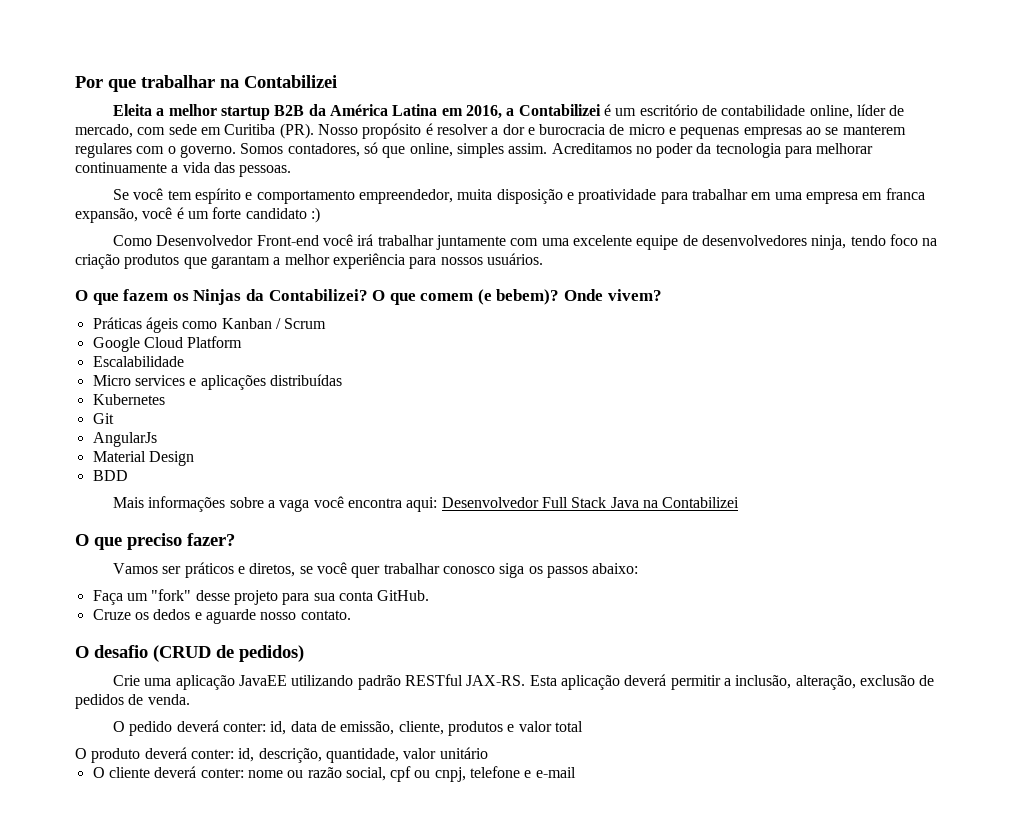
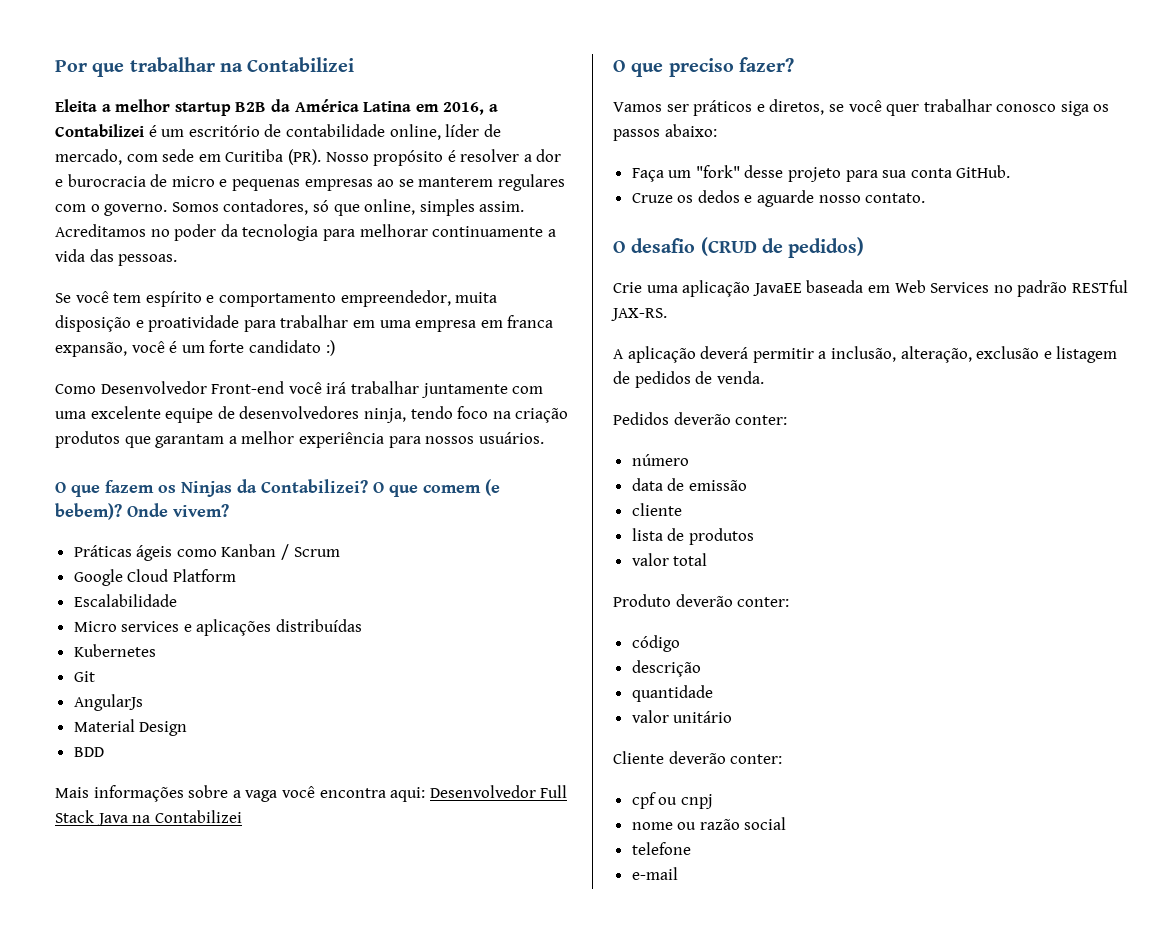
- Crie uma aplicação JavaEE utilizando padrão RESTful JAX-RS. Esta aplicação deverá permitir a inclusão, alteração, exclusão de pedidos de venda.
+ Crie uma aplicação JavaEE baseada em Web Services no padrão RESTful JAX-RS.
+ A aplicação deverá permitir a inclusão, alteração, exclusão e listagem de pedidos de venda.
- O pedido deverá conter: id, data de emissão, cliente, produtos e valor total
+ Pedidos deverão conter:
+ número
+ data de emissão
+ cliente
+ lista de produtos
+ valor total
- O produto deverá conter: id, descrição, quantidade, valor unitário
- O cliente deverá conter: nome ou razão social, cpf ou cnpj, telefone e e-mail
+ Produto deverão conter:
+ código
+ descrição
+ quantidade
+ valor unitário
+ Cliente deverão conter:
+ cpf ou cnpj
+ nome ou razão social
+ telefone
+ e-mail

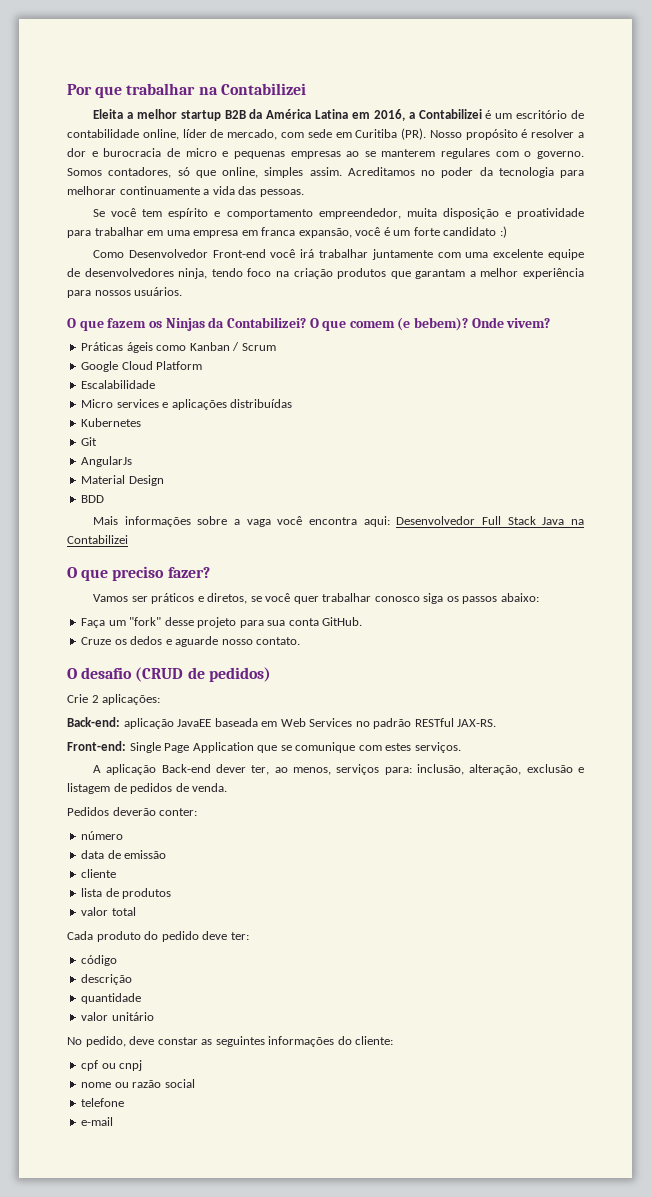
- Crie uma aplicação JavaEE baseada em Web Services no padrão RESTful JAX-RS.
+ Crie 2 aplicações:
+ Back-end: aplicação JavaEE baseada em Web Services no padrão RESTful JAX-RS.
- A aplicação deverá permitir a inclusão, alteração, exclusão e listagem de pedidos de venda.
+ Front-end: Single Page Application que se comunique com estes serviços.
+ A aplicação Back-end dever ter, ao menos, serviços para: inclusão, alteração, exclusão e listagem de pedidos de venda.
- Produto deverão conter:
+ Cada produto do pedido deve ter:
- Cliente deverão conter:
+ No pedido, deve constar as seguintes informações do cliente:

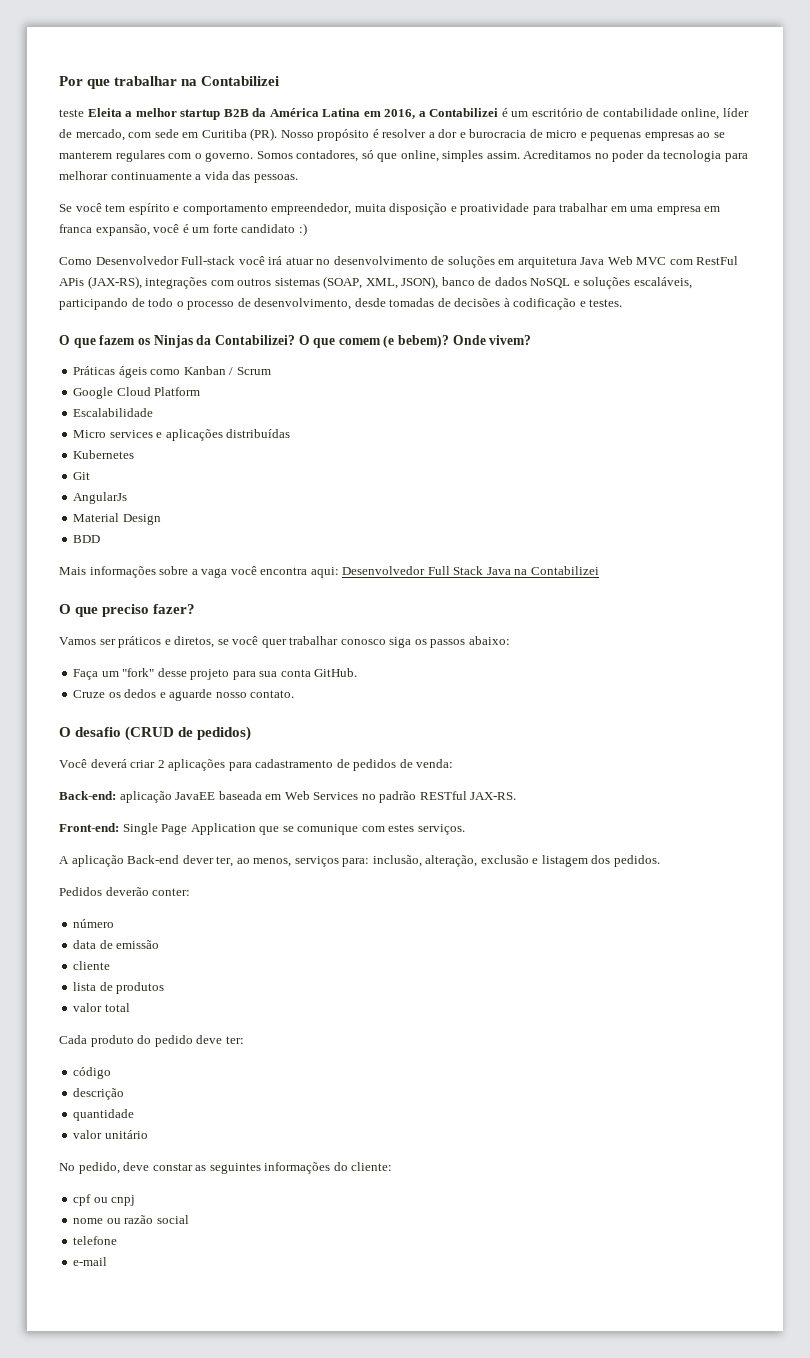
- Eleita a melhor startup B2B da América Latina em 2016, a Contabilizei é um escritório de contabilidade online, líder de mercado, com sede em Curitiba (PR). Nosso propósito é resolver a dor e burocracia de micro e pequenas empresas ao se manterem regulares com o governo.
+ teste Eleita a melhor startup B2B da América Latina em 2016, a Contabilizei é um escritório de contabilidade online, líder de mercado, com sede em Curitiba (PR). Nosso propósito é resolver a dor e burocracia de micro e pequenas empresas ao se manterem regulares com o governo.
- Como Desenvolvedor Front-end você irá trabalhar juntamente com uma excelente equipe de desenvolvedores ninja, tendo foco na criação produtos que garantam a melhor experiência para nossos usuários.
+ Como Desenvolvedor Full-stack você irá atuar no desenvolvimento de soluções em arquitetura Java Web MVC com RestFul APis (JAX-RS), integrações com outros sistemas (SOAP, XML, JSON), banco de dados NoSQL e soluções escaláveis, participando de todo o processo de desenvolvimento, desde tomadas de decisões à codificação e testes.
- Crie 2 aplicações:
+ Você deverá criar 2 aplicações para cadastramento de pedidos de venda:
- A aplicação Back-end dever ter, ao menos, serviços para: inclusão, alteração, exclusão e listagem de pedidos de venda.
+ A aplicação Back-end dever ter, ao menos, serviços para: inclusão, alteração, exclusão e listagem dos pedidos.

